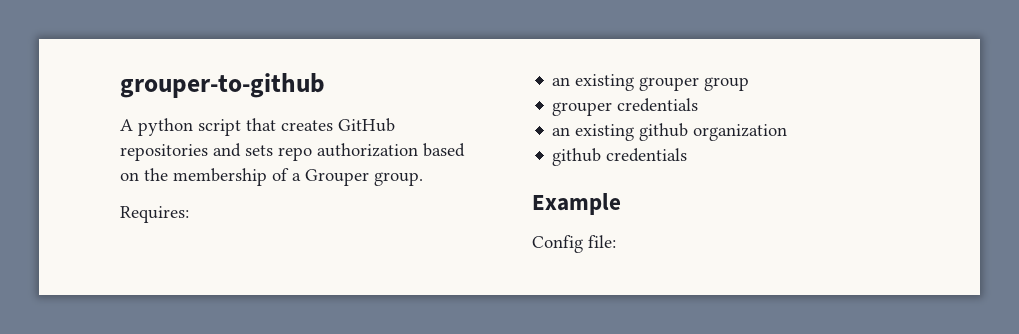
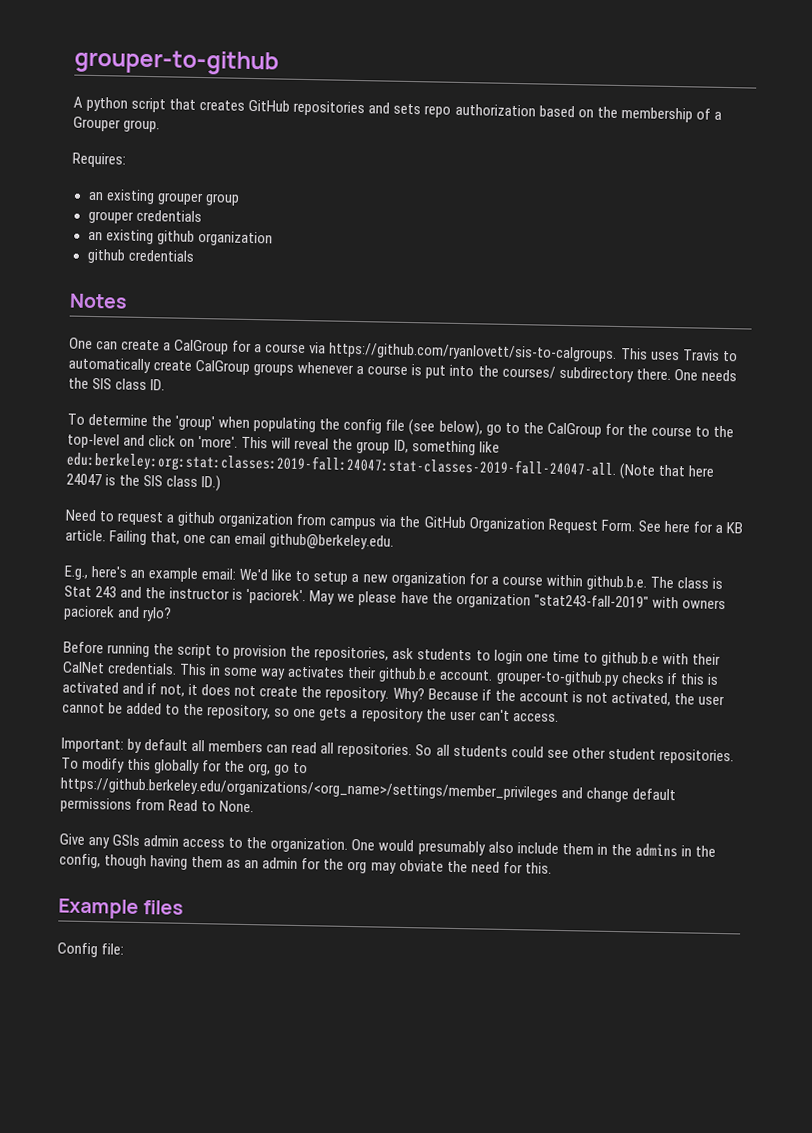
+ Notes
+ One can create a CalGroup for a course via https://github.com/ryanlovett/sis-to-calgroups. This uses Travis to automatically create CalGroup groups whenever a course is put into the courses/ subdirectory there. One needs the SIS class ID.
+ To determine the 'group' when populating the config file (see below), go to the CalGroup for the course to the top-level and click on 'more'. This will reveal the group ID, something like edu:berkeley:org:stat:classes:2019-fall:24047:stat-classes-2019-fall-24047-all. (Note that here 24047 is the SIS class ID.)
+ Need to request a github organization from campus via the GitHub Organization Request Form. See here for a KB article. Failing that, one can email github@berkeley.edu.
+ E.g., here's an example email: We'd like to setup a new organization for a course within github.b.e. The class is Stat 243 and the instructor is 'paciorek'. May we please have the organization "stat243-fall-2019" with owners paciorek and rylo?
+ Before running the script to provision the repositories, ask students to login one time to github.b.e with their CalNet credentials. This in some way activates their github.b.e account. grouper-to-github.py checks if this is activated and if not, it does not create the repository. Why? Because if the account is not activated, the user cannot be added to the repository, so one gets a repository the user can't access.
+ Important: by default all members can read all repositories. So all students could see other student repositories. To modify this globally for the org, go to https://github.berkeley.edu/organizations/<org_name>/settings/member_privileges and change default permissions from Read to None.
+ Give any GSIs admin access to the organization. One would presumably also include them in the admins in the config, though having them as an admin for the org may obviate the need for this.
- Example
+ Example files

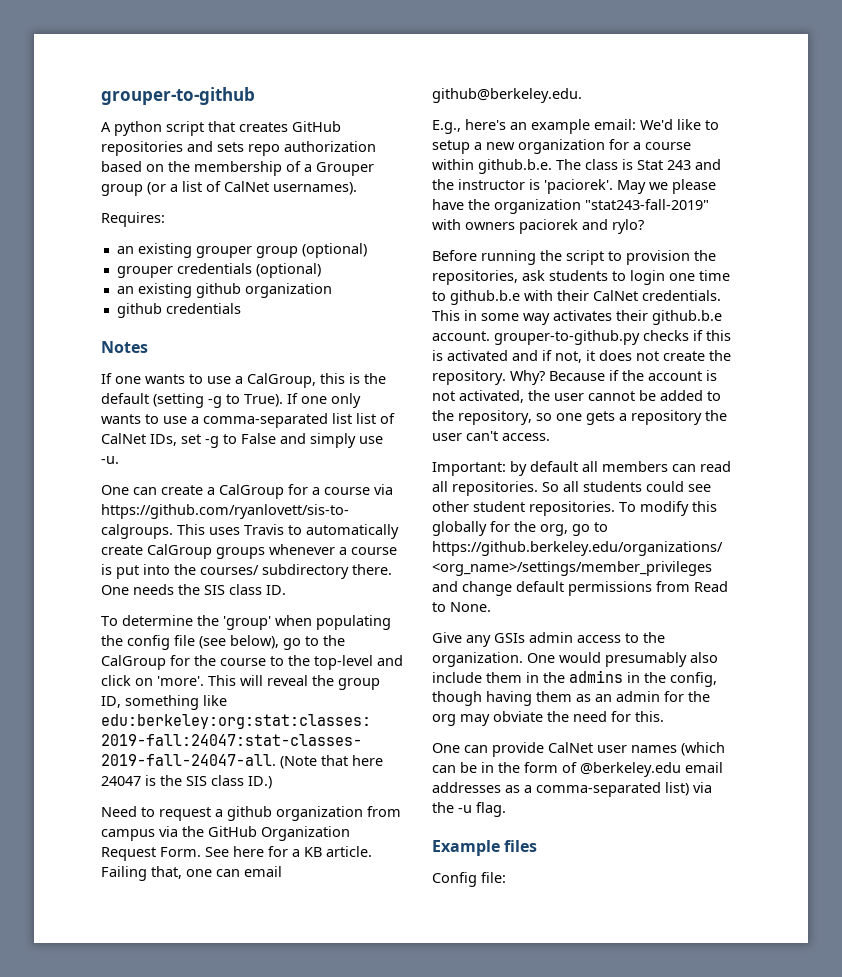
- A python script that creates GitHub repositories and sets repo authorization based on the membership of a Grouper group.
+ A python script that creates GitHub repositories and sets repo authorization based on the membership of a Grouper group (or a list of CalNet usernames).
- an existing grouper group
+ an existing grouper group (optional)
- grouper credentials
+ grouper credentials (optional)
+ If one wants to use a CalGroup, this is the default (setting -g to True). If one only wants to use a comma-separated list list of CalNet IDs, set -g to False and simply use -u.
+ One can provide CalNet user names (which can be in the form of @berkeley.edu email addresses as a comma-separated list) via the -u flag.

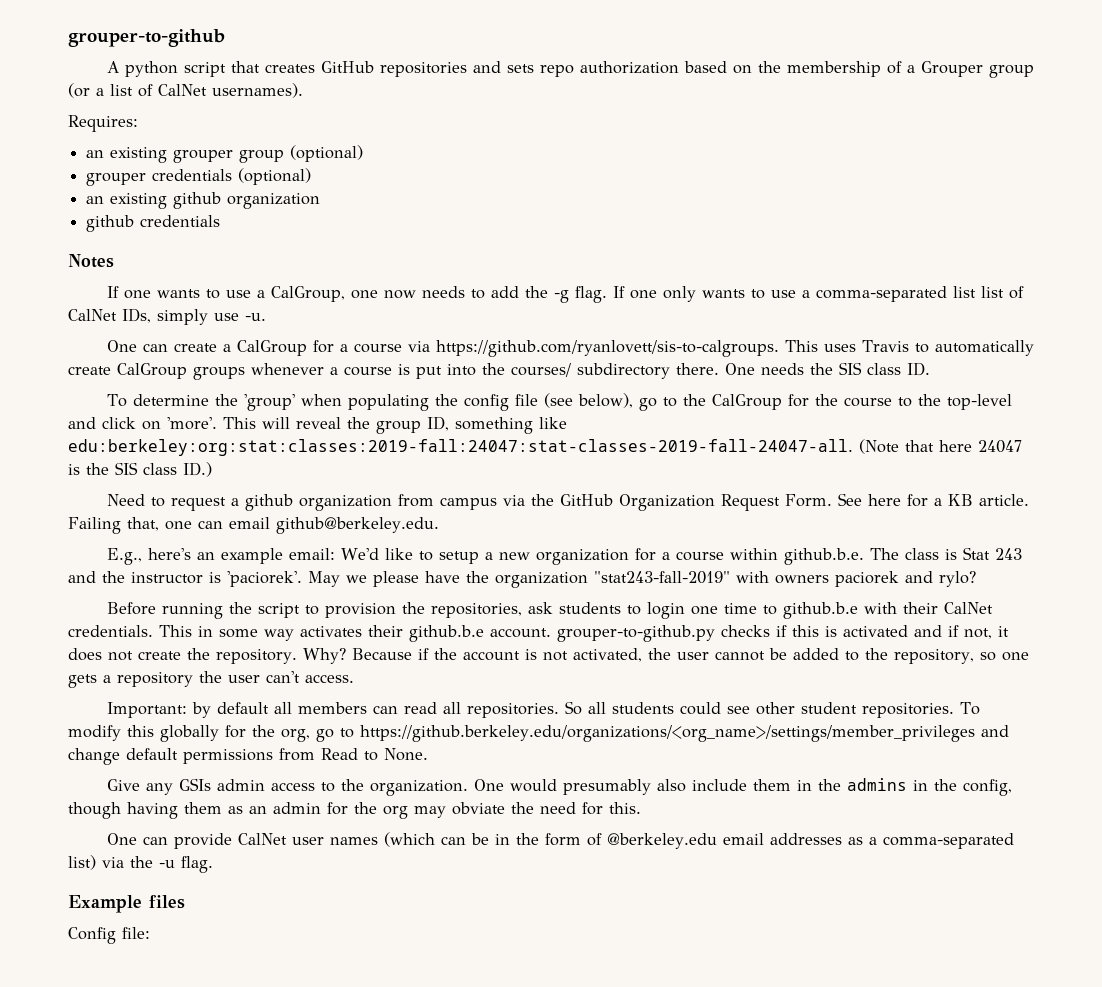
- If one wants to use a CalGroup, this is the default (setting -g to True).
+ If one wants to use a CalGroup, one now needs to add the -g flag.
- If one only wants to use a comma-separated list list of CalNet IDs, set -g to False and simply use -u.
+ If one only wants to use a comma-separated list list of CalNet IDs, simply use -u.

